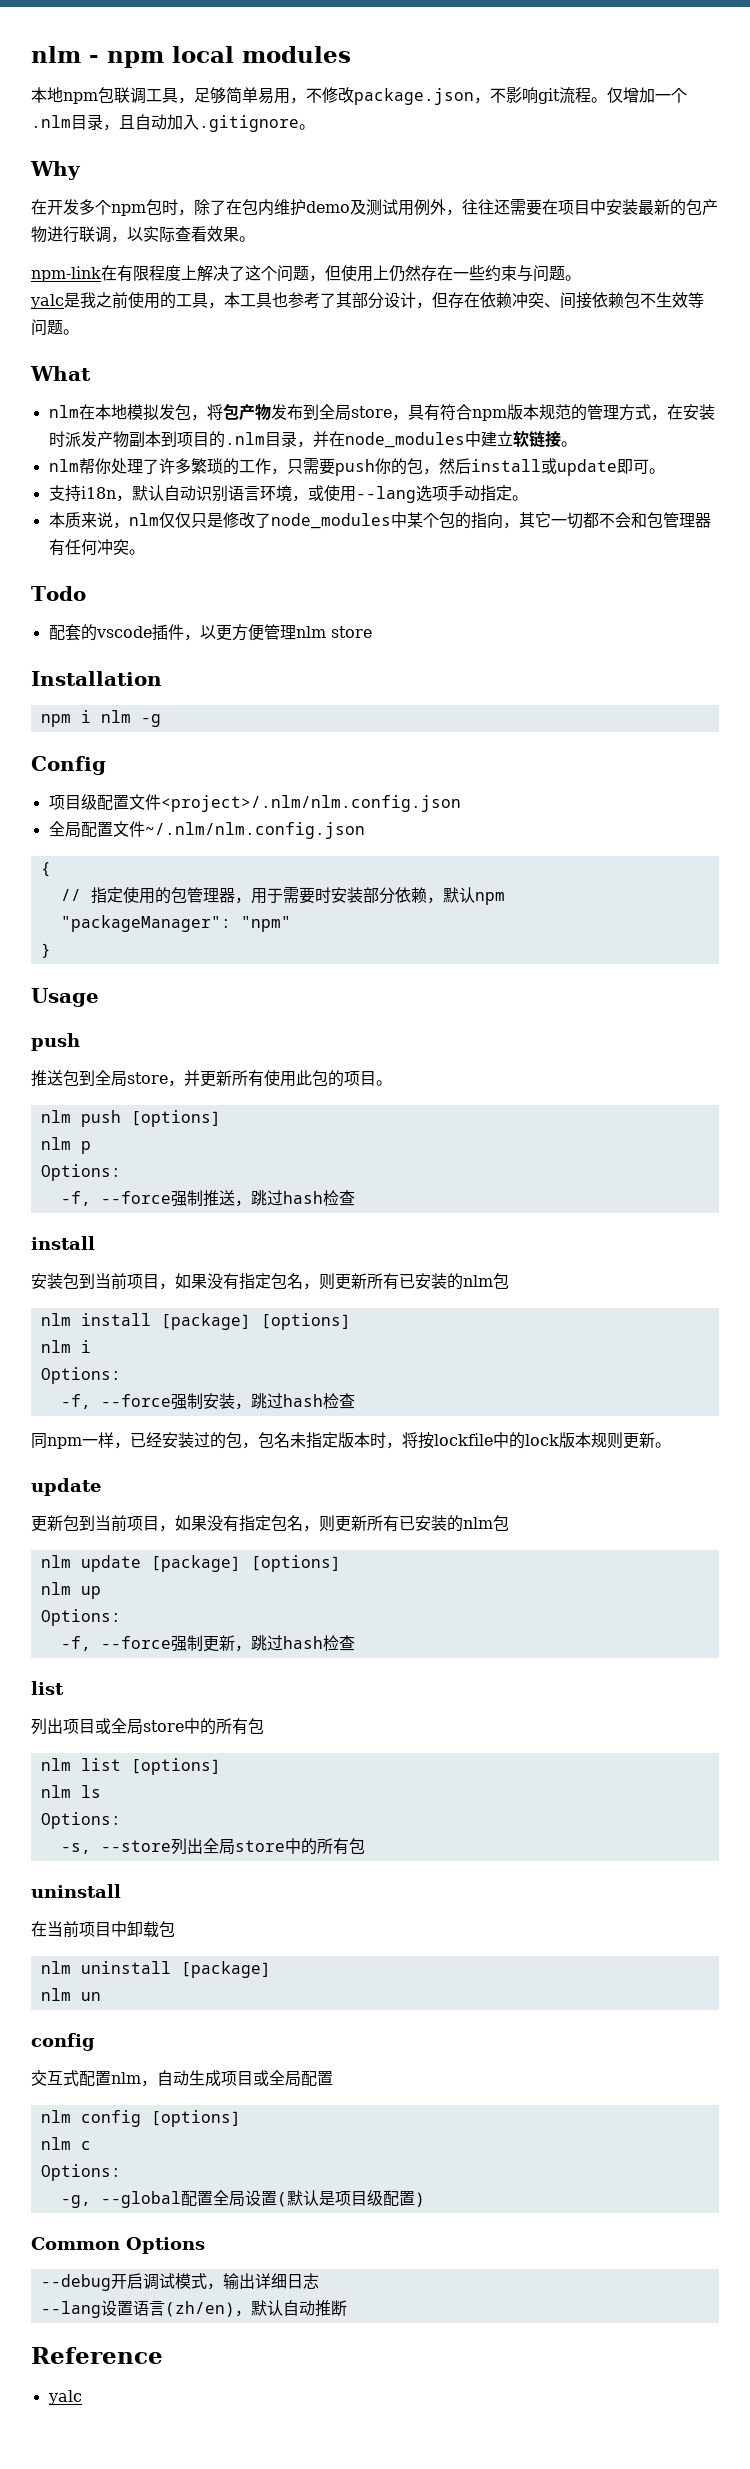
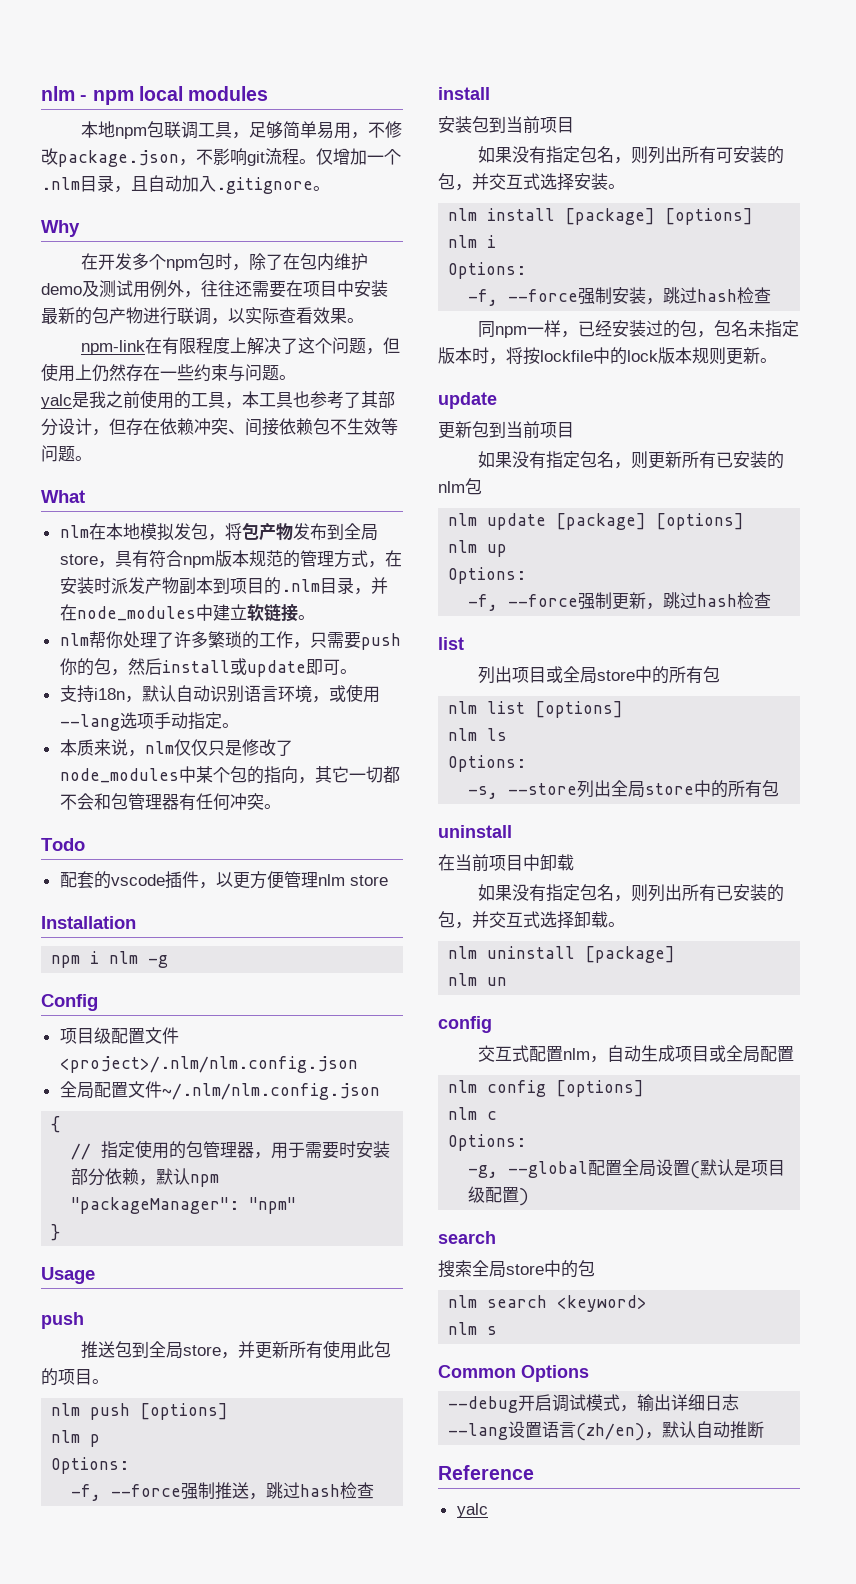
- 安装包到当前项目，如果没有指定包名，则更新所有已安装的nlm包
+ 安装包到当前项目
+ 如果没有指定包名，则列出所有可安装的包，并交互式选择安装。
- 更新包到当前项目，如果没有指定包名，则更新所有已安装的nlm包
+ 更新包到当前项目
+ 如果没有指定包名，则更新所有已安装的nlm包
- 在当前项目中卸载包
+ 在当前项目中卸载
+ 如果没有指定包名，则列出所有已安装的包，并交互式选择卸载。
  -g, --global配置全局设置(默认是项目级配置)
+ search
+ 搜索全局store中的包
+ nlm search <keyword>
+ nlm s

